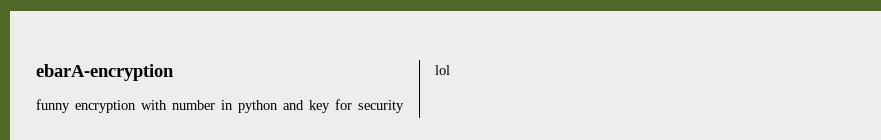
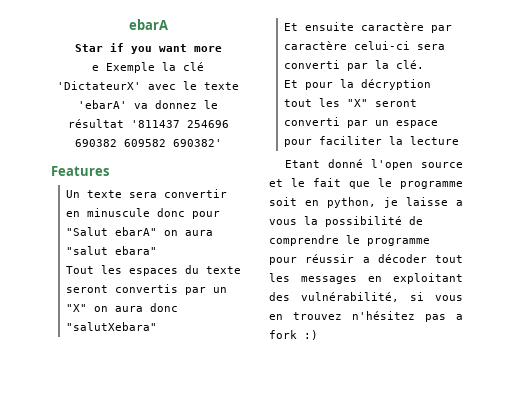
- ebarA-encryption
- funny encryption with number in python and key for security lol
+ ebarA
+ Star if you want more
+ e Exemple la clé 'DictateurX' avec le texte 'ebarA' va donnez le résultat '811437 254696 690382 609582 690382'
+ Features
+ Un texte sera convertir en minuscule donc pour "Salut ebarA" on aura "salut ebara"
+ Tout les espaces du texte seront convertis par un "X" on aura donc "salutXebara"
+ Et ensuite caractère par caractère celui-ci sera converti par la clé.
+ Et pour la décryption tout les "X" seront converti par un espace pour faciliter la lecture
+ Etant donné l'open source et le fait que le programme soit en python, je laisse a vous la possibilité de comprendre le programme pour réussir a décoder tout les messages en exploitant des vulnérabilité, si vous en trouvez n'hésitez pas a fork :)

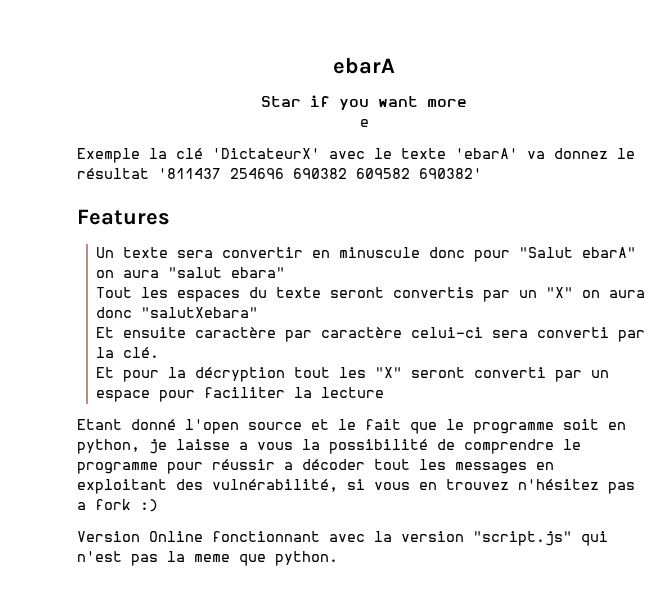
- e Exemple la clé 'DictateurX' avec le texte 'ebarA' va donnez le résultat '811437 254696 690382 609582 690382'
+ e
+ Exemple la clé 'DictateurX' avec le texte 'ebarA' va donnez le résultat '811437 254696 690382 609582 690382'
+ Version Online fonctionnant avec la version "script.js" qui n'est pas la meme que python.

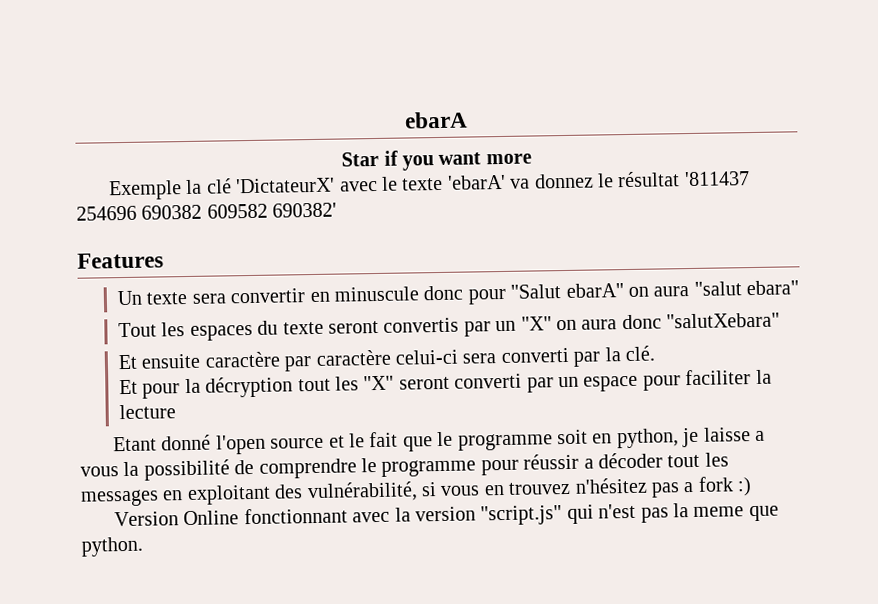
- e

